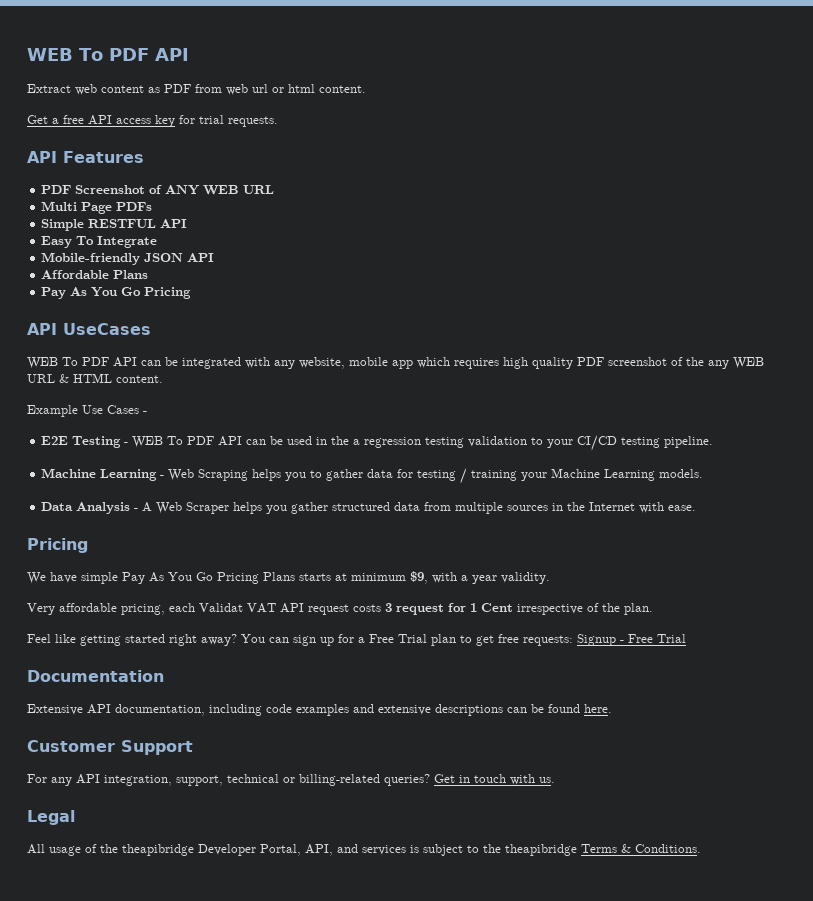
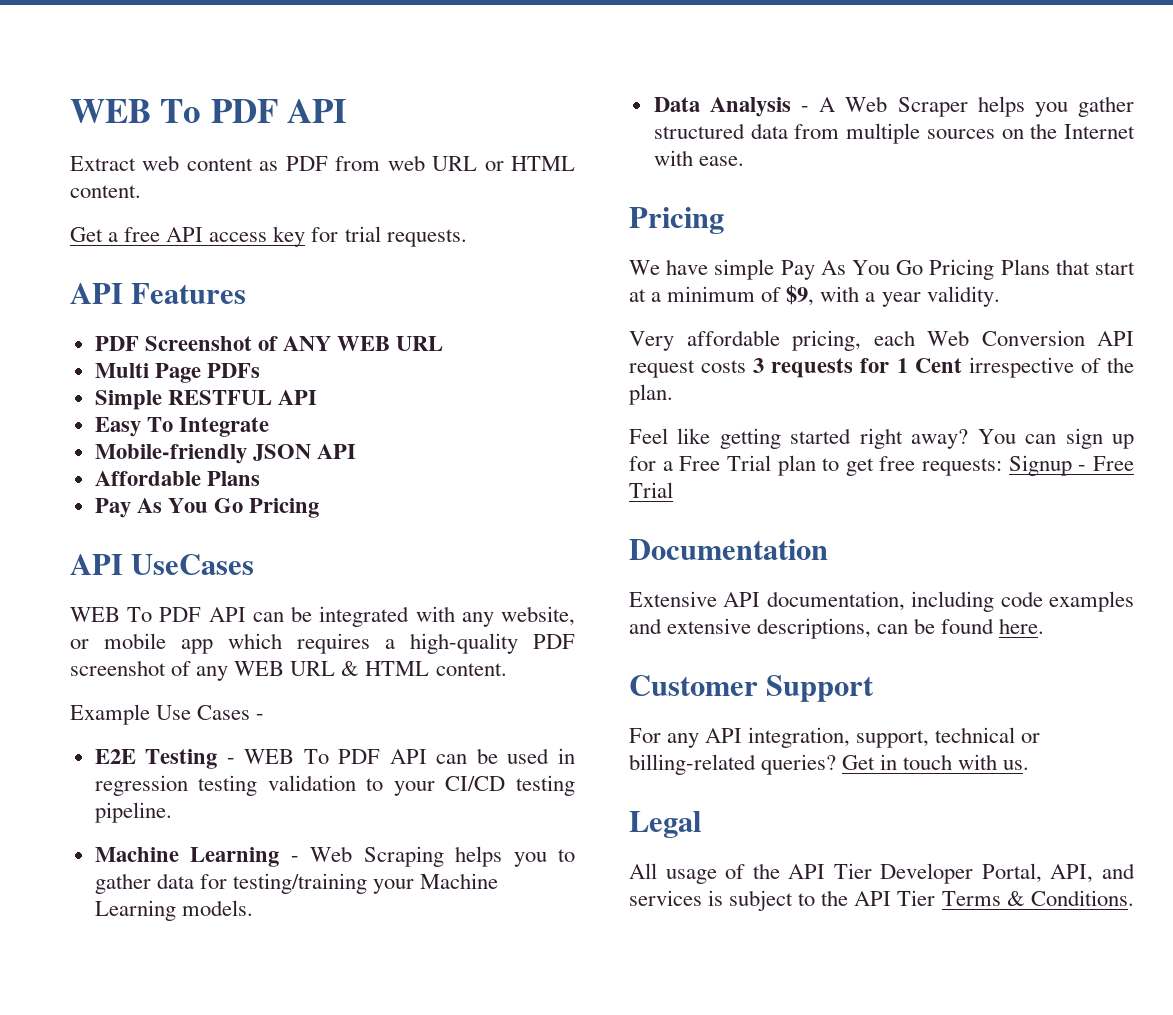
- Extract web content as PDF from web url or html content.
+ Extract web content as PDF from web URL or HTML content.
- WEB To PDF API can be integrated with any website, mobile app which requires high quality PDF screenshot of the any WEB URL & HTML content.
+ WEB To PDF API can be integrated with any website, or mobile app which requires a high-quality PDF screenshot of any WEB URL & HTML content.
- E2E Testing - WEB To PDF API can be used in the a regression testing validation to your CI/CD testing pipeline.
+ E2E Testing - WEB To PDF API can be used in regression testing validation to your CI/CD testing pipeline.
- Machine Learning - Web Scraping helps you to gather data for testing / training your Machine Learning models.
+ Machine Learning - Web Scraping helps you to gather data for testing/training your Machine Learning models.
- Data Analysis - A Web Scraper helps you gather structured data from multiple sources in the Internet with ease.
+ Data Analysis - A Web Scraper helps you gather structured data from multiple sources on the Internet with ease.
- We have simple Pay As You Go Pricing Plans starts at minimum $9, with a year validity.
+ We have simple Pay As You Go Pricing Plans that start at a minimum of $9, with a year validity.
- Very affordable pricing, each Validat VAT API request costs 3 request for 1 Cent irrespective of the plan.
+ Very affordable pricing, each Web Conversion API request costs 3 requests for 1 Cent irrespective of the plan.
- Extensive API documentation, including code examples and extensive descriptions can be found here.
+ Extensive API documentation, including code examples and extensive descriptions, can be found here.
- All usage of the theapibridge Developer Portal, API, and services is subject to the theapibridge Terms & Conditions.
+ All usage of the API Tier Developer Portal, API, and services is subject to the API Tier Terms & Conditions.

